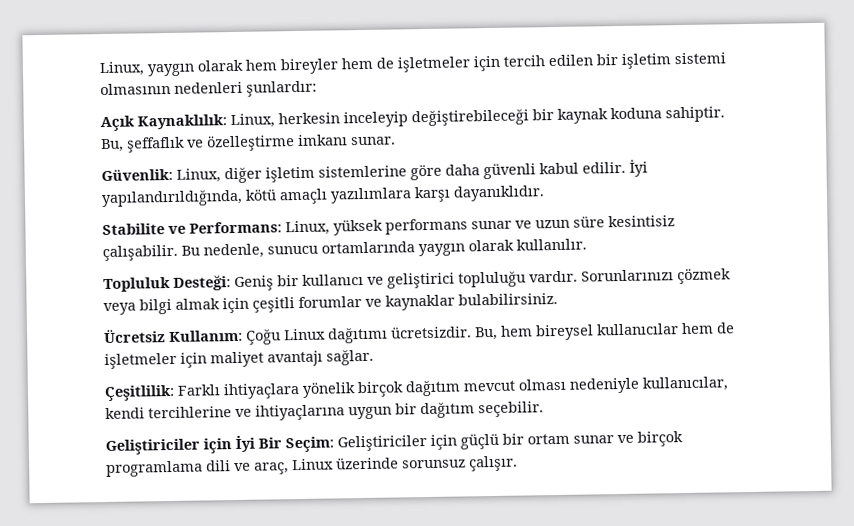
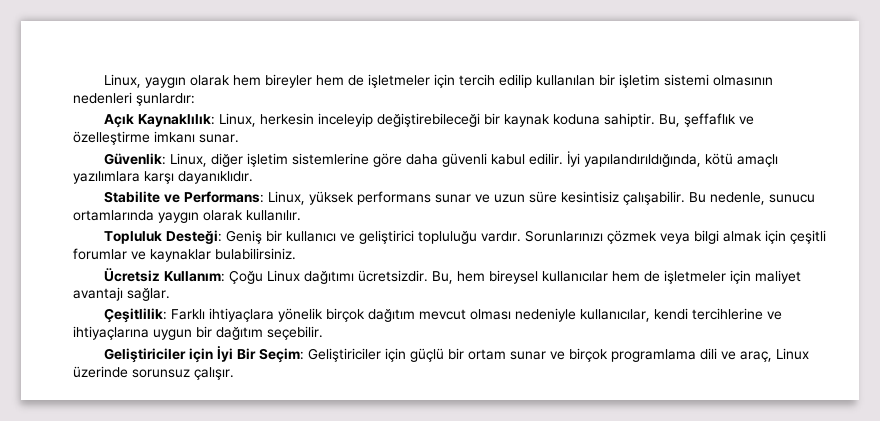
- Linux, yaygın olarak hem bireyler hem de işletmeler için tercih edilen bir işletim sistemi olmasının nedenleri şunlardır:
+ Linux, yaygın olarak hem bireyler hem de işletmeler için tercih edilip kullanılan bir işletim sistemi olmasının nedenleri şunlardır:

